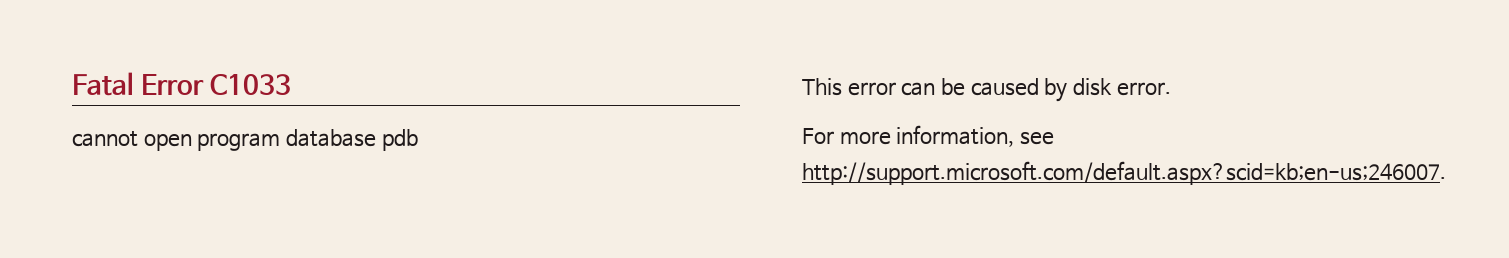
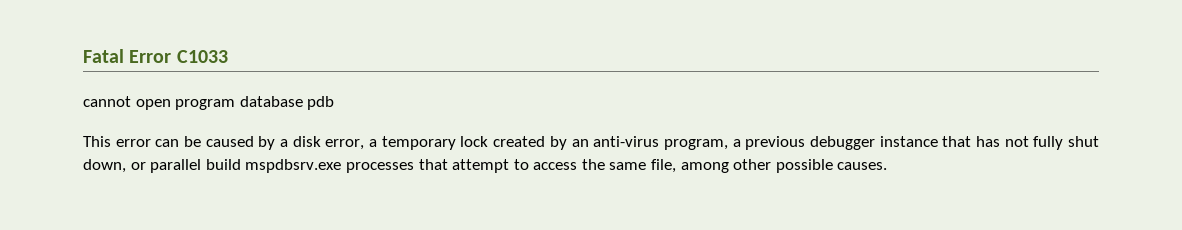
- This error can be caused by disk error.
- For more information, see http://support.microsoft.com/default.aspx?scid=kb;en-us;246007.
+ This error can be caused by a disk error, a temporary lock created by an anti-virus program, a previous debugger instance that has not fully shut down, or parallel build mspdbsrv.exe processes that attempt to access the same file, among other possible causes.

